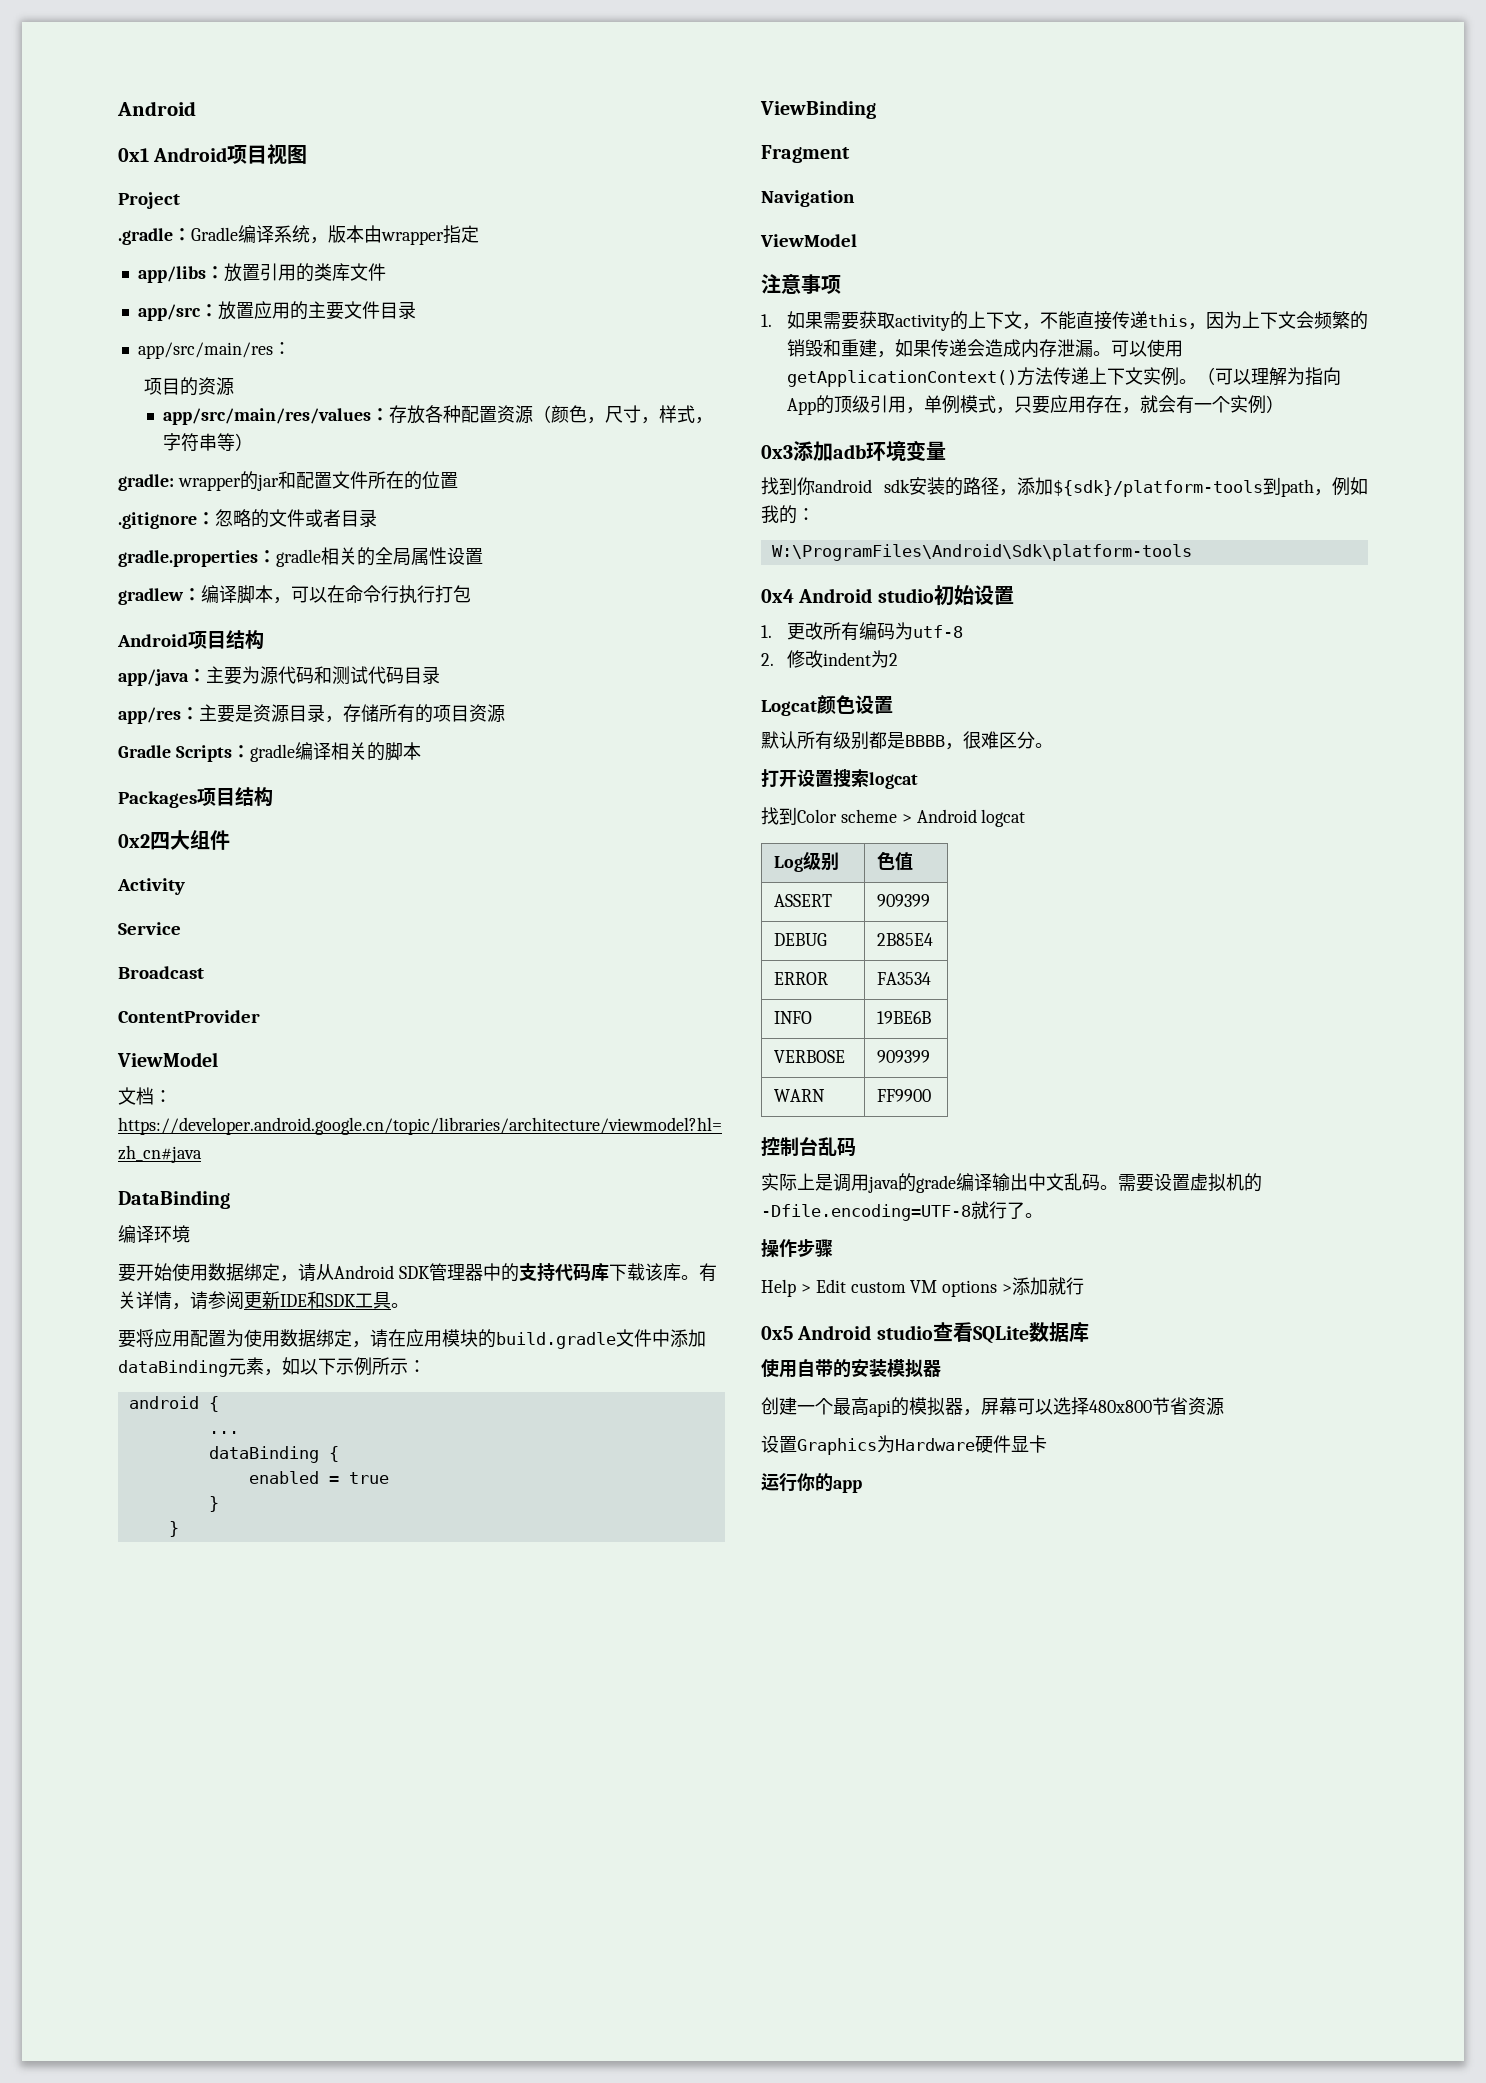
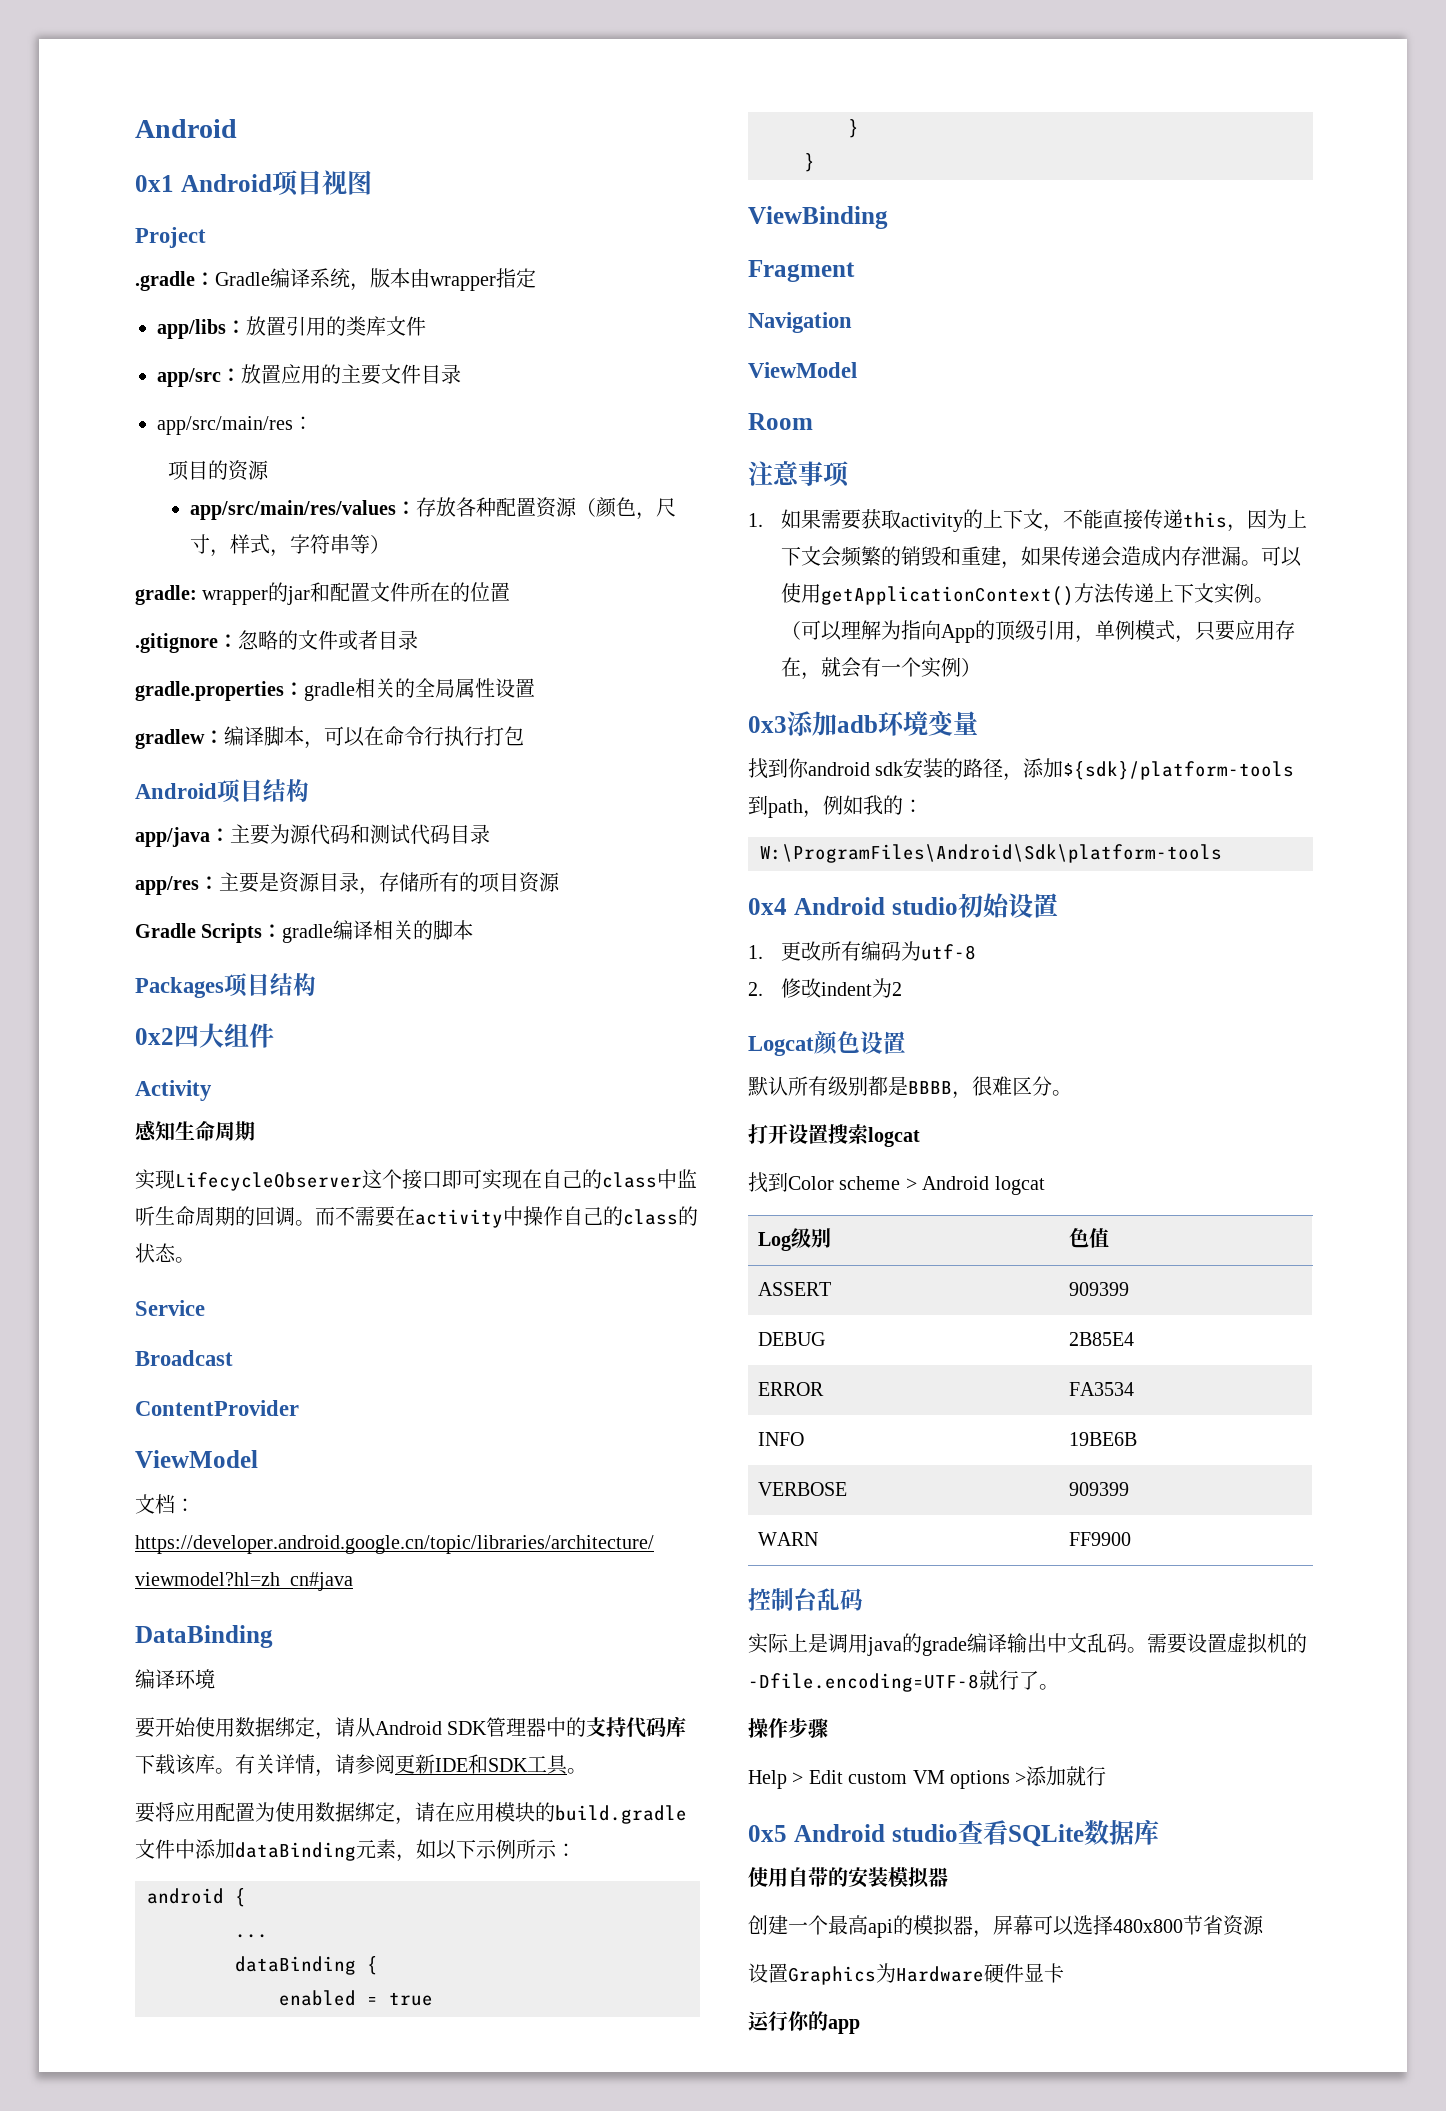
+ 感知生命周期
+ 实现LifecycleObserver这个接口即可实现在自己的class中监听生命周期的回调。而不需要在activity中操作自己的class的状态。
+ Room

